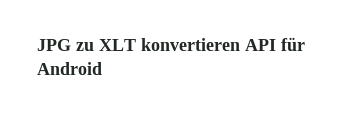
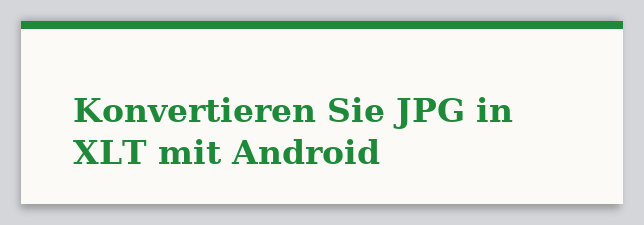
- JPG zu XLT konvertieren API für Android
+ Konvertieren Sie JPG in XLT mit Android

